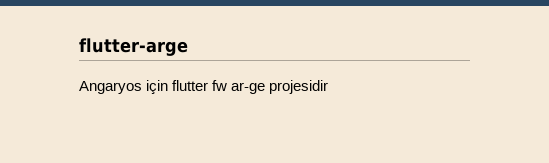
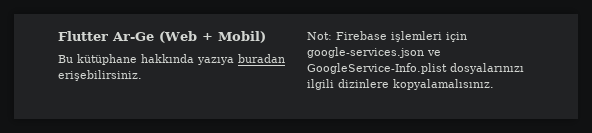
- flutter-arge
- Angaryos için flutter fw ar-ge projesidir
+ Flutter Ar-Ge (Web + Mobil)
+ Bu kütüphane hakkında yazıya buradan erişebilirsiniz.
+ Not: Firebase işlemleri için google-services.json ve GoogleService-Info.plist dosyalarınızı ilgili dizinlere kopyalamalısınız.

